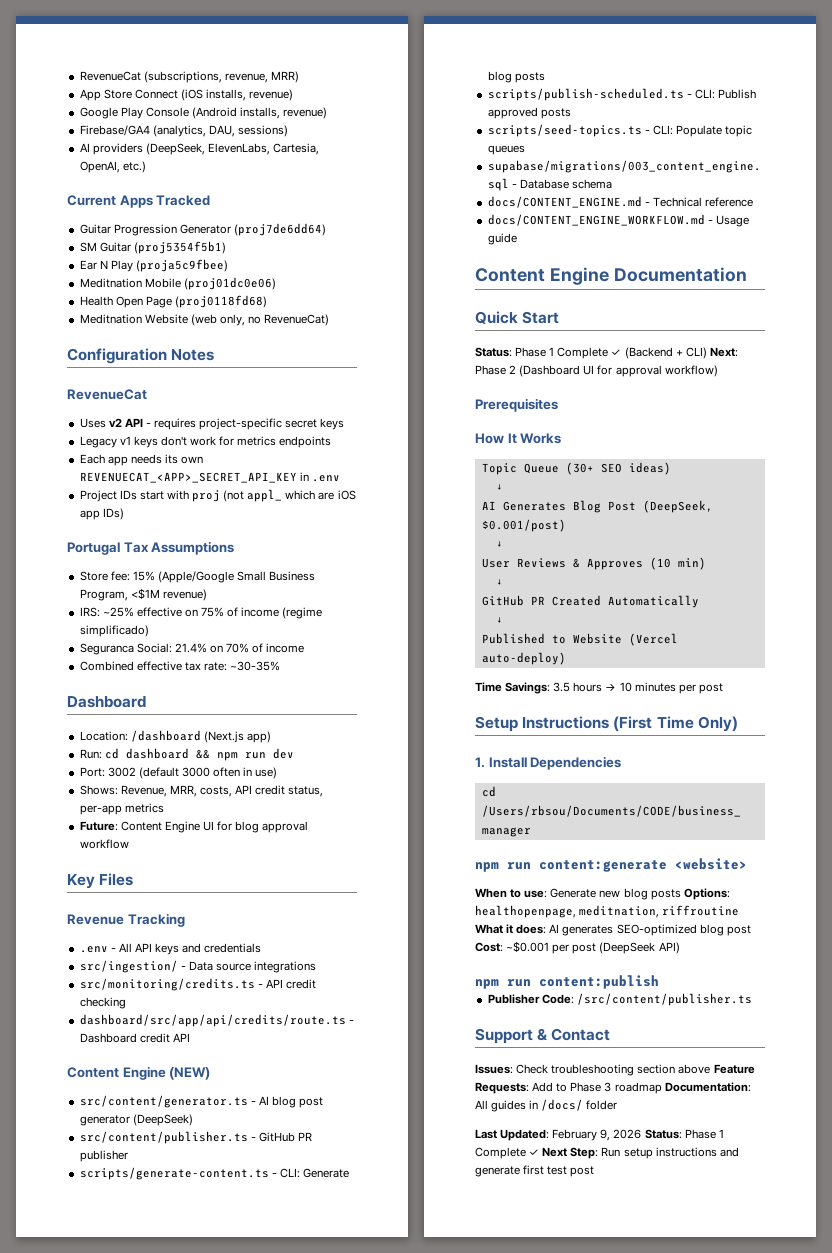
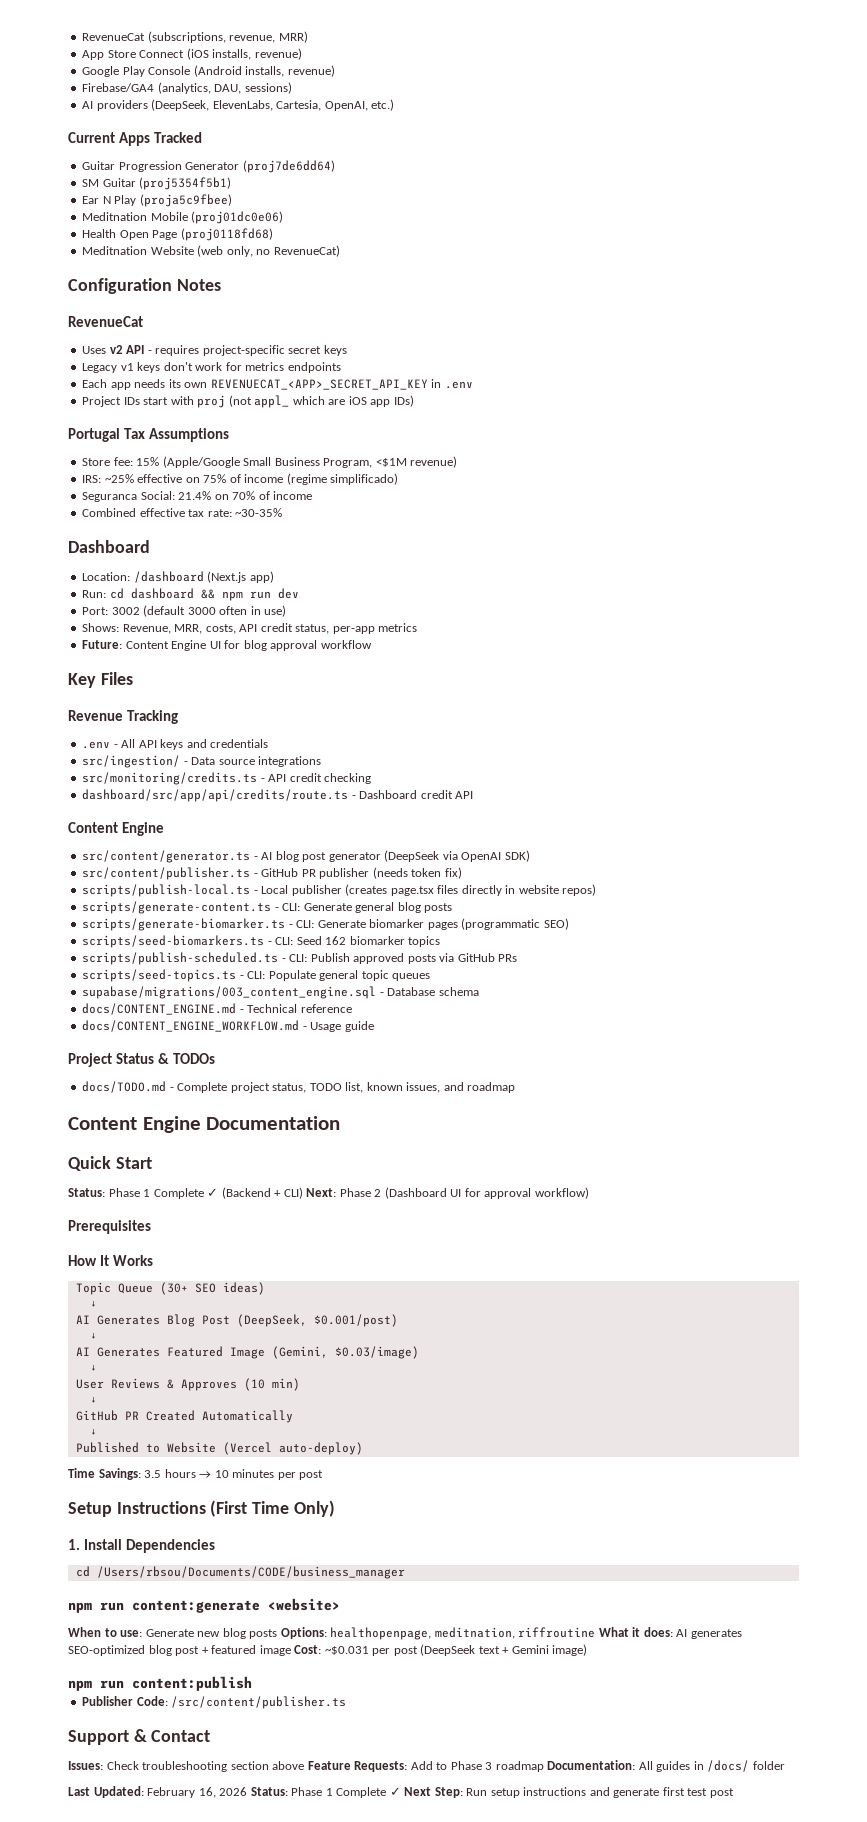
  dashboard/src/app/api/credits/route.ts - Dashboard credit API
- Content Engine (NEW)
+ Content Engine
- src/content/generator.ts - AI blog post generator (DeepSeek)
+ src/content/generator.ts - AI blog post generator (DeepSeek via OpenAI SDK)
- src/content/publisher.ts - GitHub PR publisher
+ src/content/publisher.ts - GitHub PR publisher (needs token fix)
+ scripts/publish-local.ts - Local publisher (creates page.tsx files directly in website repos)
- scripts/generate-content.ts - CLI: Generate blog posts
+ scripts/generate-content.ts - CLI: Generate general blog posts
+ scripts/generate-biomarker.ts - CLI: Generate biomarker pages (programmatic SEO)
+ scripts/seed-biomarkers.ts - CLI: Seed 162 biomarker topics
- scripts/publish-scheduled.ts - CLI: Publish approved posts
+ scripts/publish-scheduled.ts - CLI: Publish approved posts via GitHub PRs
- scripts/seed-topics.ts - CLI: Populate topic queues
+ scripts/seed-topics.ts - CLI: Populate general topic queues
+ Project Status & TODOs
+ docs/TODO.md - Complete project status, TODO list, known issues, and roadmap
+ AI Generates Featured Image (Gemini, $0.03/image)
+ ↓
- When to use: Generate new blog posts Options: healthopenpage, meditnation, riffroutine What it does: AI generates SEO-optimized blog post Cost: ~$0.001 per post (DeepSeek API)
+ When to use: Generate new blog posts Options: healthopenpage, meditnation, riffroutine What it does: AI generates SEO-optimized blog post + featured image Cost: ~$0.031 per post (DeepSeek text + Gemini image)
- Last Updated: February 9, 2026 Status: Phase 1 Complete ✓ Next Step: Run setup instructions and generate first test post
+ Last Updated: February 16, 2026 Status: Phase 1 Complete ✓ Next Step: Run setup instructions and generate first test post

